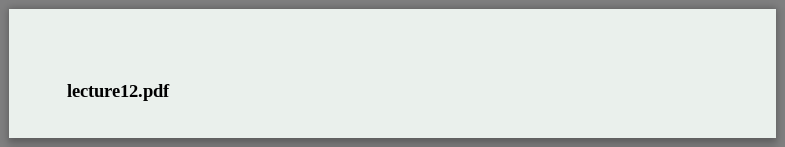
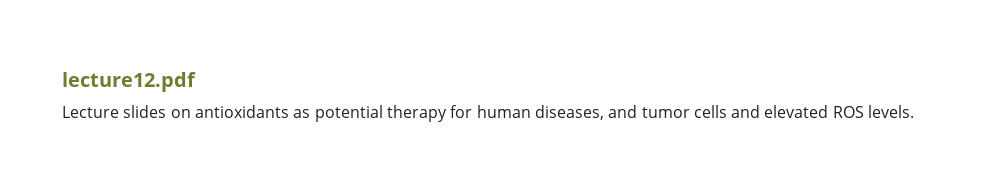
+ Lecture slides on antioxidants as potential therapy for human diseases, and tumor cells and elevated ROS levels.

